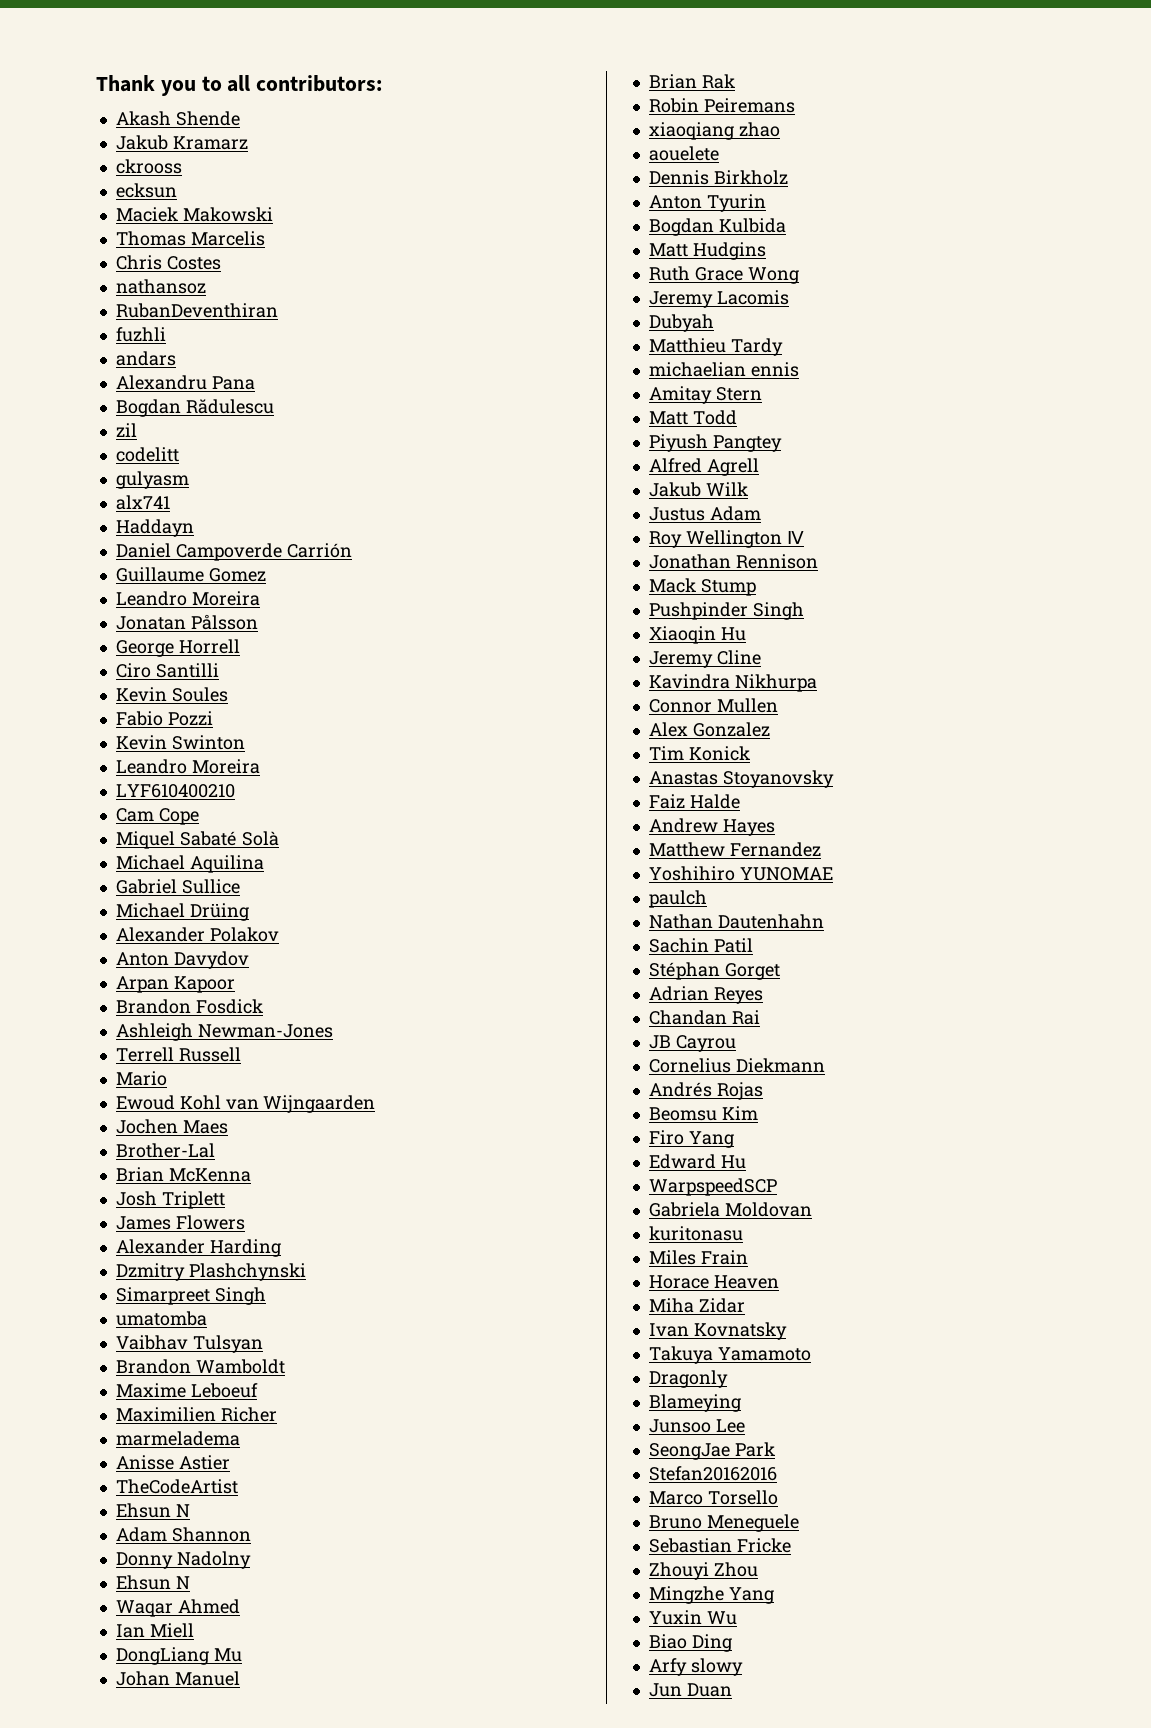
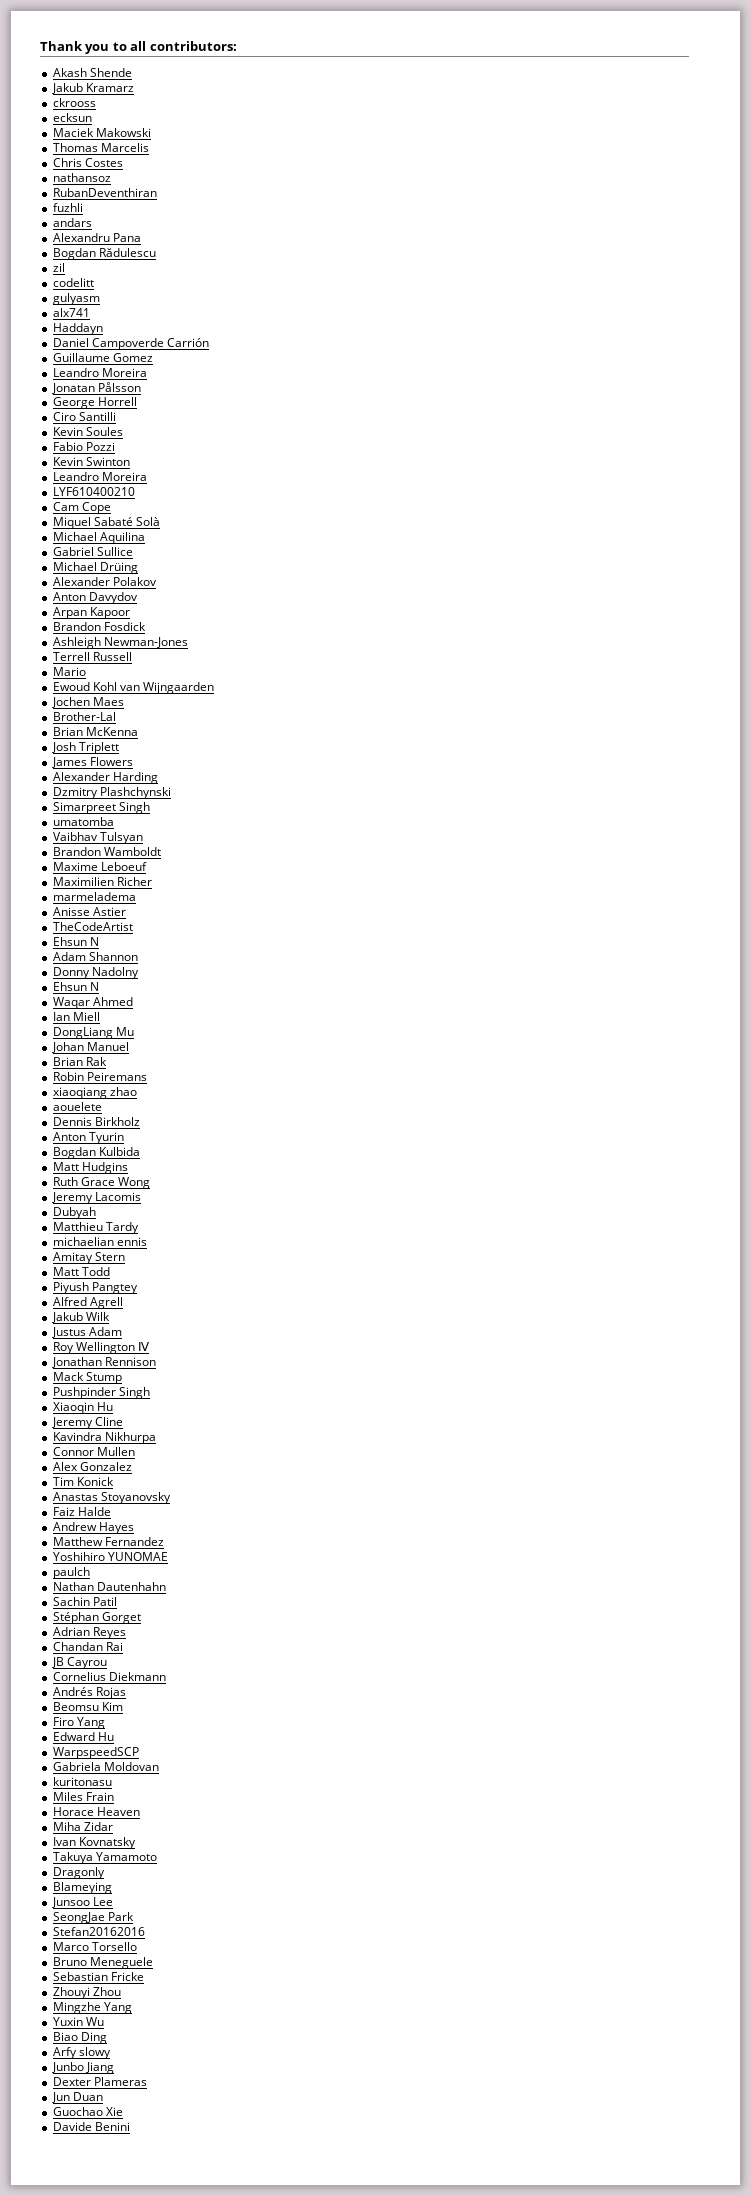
+ Junbo Jiang
+ Dexter Plameras
  Jun Duan
+ Guochao Xie
+ Davide Benini

